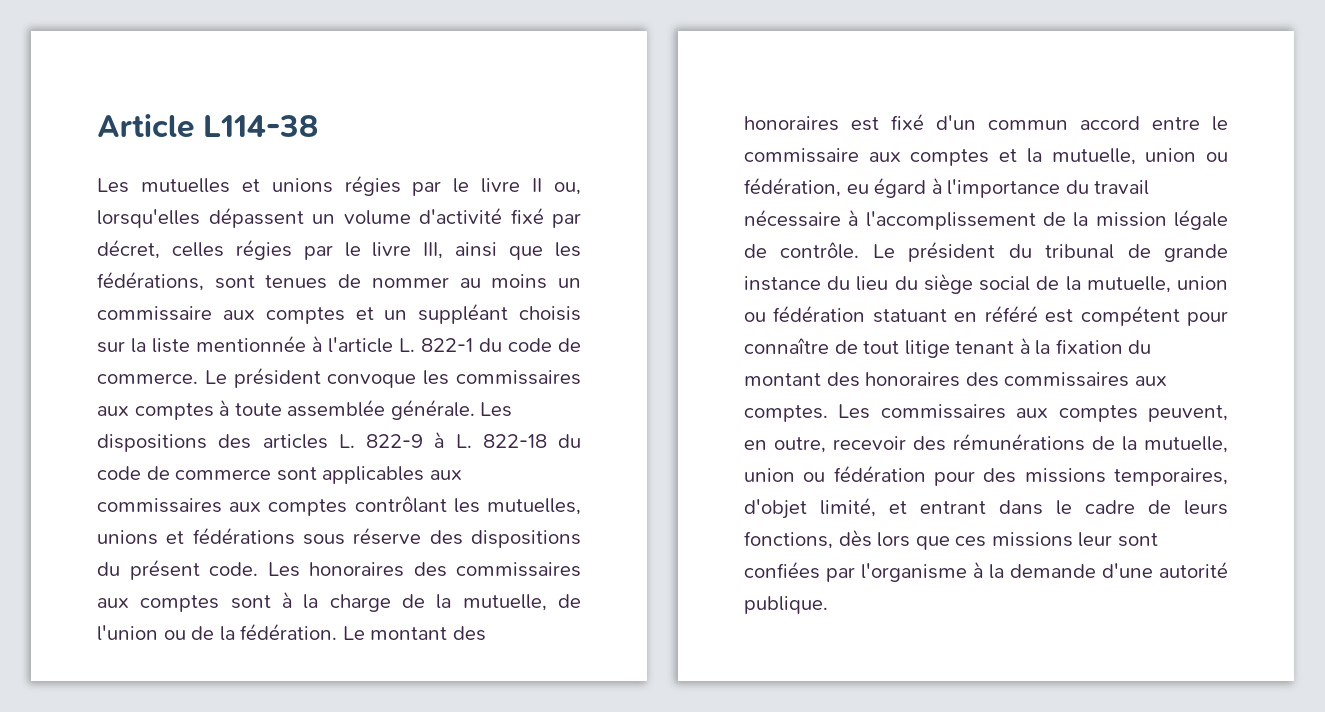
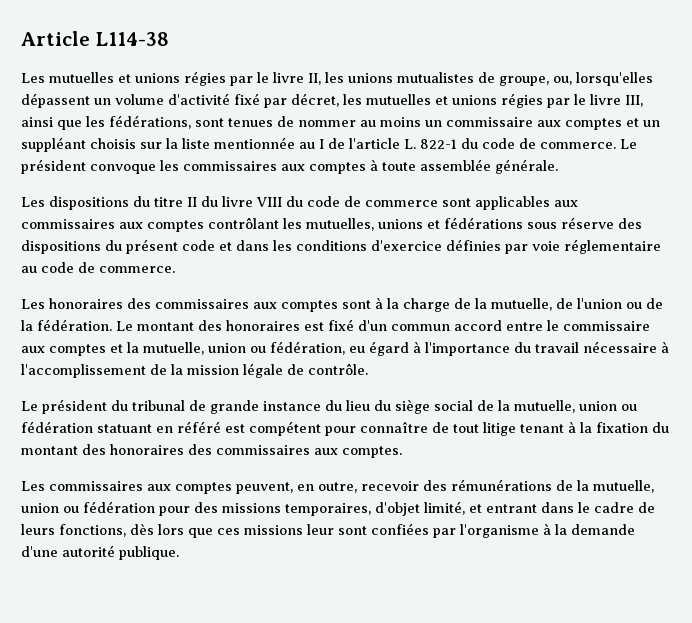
- Les mutuelles et unions régies par le livre II ou, lorsqu'elles dépassent un volume d'activité fixé par décret, celles régies par le livre III, ainsi que les fédérations, sont tenues de nommer au moins un commissaire aux comptes et un suppléant choisis sur la liste mentionnée à l'article L. 822-1 du code de commerce.
+ Les mutuelles et unions régies par le livre II, les unions mutualistes de groupe, ou, lorsqu'elles dépassent un volume d'activité fixé par décret, les mutuelles et unions régies par le livre III, ainsi que les fédérations, sont tenues de nommer au moins un commissaire aux comptes et un suppléant choisis sur la liste mentionnée au I de l'article L. 822-1 du code de commerce.
- Le président convoque les commissaires aux comptes à toute assemblée générale. Les dispositions des articles L. 822-9 à L. 822-18 du code de commerce sont applicables aux commissaires aux comptes contrôlant les mutuelles, unions et fédérations sous réserve des dispositions du présent code. Les honoraires des commissaires aux comptes sont à la charge de la mutuelle, de l'union ou de la fédération.
+ Le président convoque les commissaires aux comptes à toute assemblée générale.
+ Les dispositions du titre II du livre VIII du code de commerce sont applicables aux commissaires aux comptes contrôlant les mutuelles, unions et fédérations sous réserve des dispositions du présent code et dans les conditions d'exercice définies par voie réglementaire au code de commerce.
+ Les honoraires des commissaires aux comptes sont à la charge de la mutuelle, de l'union ou de la fédération.
- Le montant des honoraires est fixé d'un commun accord entre le commissaire aux comptes et la mutuelle, union ou fédération, eu égard à l'importance du travail nécessaire à l'accomplissement de la mission légale de contrôle. Le président du tribunal de grande instance du lieu du siège social de la mutuelle, union ou fédération statuant en référé est compétent pour connaître de tout litige tenant à la fixation du montant des honoraires des commissaires aux comptes. Les commissaires aux comptes peuvent, en outre, recevoir des rémunérations de la mutuelle, union ou fédération pour des missions temporaires, d'objet limité, et entrant dans le cadre de leurs fonctions, dès lors que ces missions leur sont confiées par l'organisme à la demande d'une autorité publique.
+ Le montant des honoraires est fixé d'un commun accord entre le commissaire aux comptes et la mutuelle, union ou fédération, eu égard à l'importance du travail nécessaire à l'accomplissement de la mission légale de contrôle.
+ Le président du tribunal de grande instance du lieu du siège social de la mutuelle, union ou fédération statuant en référé est compétent pour connaître de tout litige tenant à la fixation du montant des honoraires des commissaires aux comptes.
+ Les commissaires aux comptes peuvent, en outre, recevoir des rémunérations de la mutuelle, union ou fédération pour des missions temporaires, d'objet limité, et entrant dans le cadre de leurs fonctions, dès lors que ces missions leur sont confiées par l'organisme à la demande d'une autorité publique.

